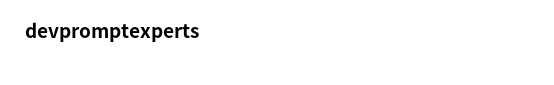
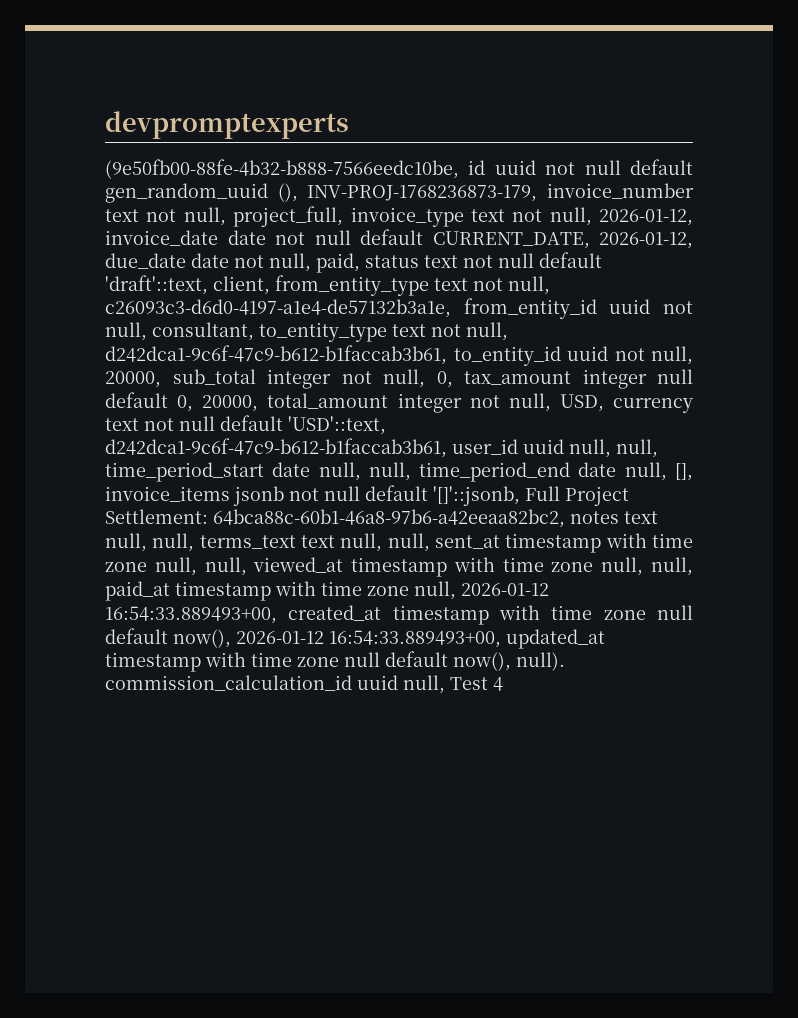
+ (9e50fb00-88fe-4b32-b888-7566eedc10be, id uuid not null default gen_random_uuid (), INV-PROJ-1768236873-179, invoice_number text not null, project_full, invoice_type text not null, 2026-01-12, invoice_date date not null default CURRENT_DATE, 2026-01-12, due_date date not null, paid, status text not null default 'draft'::text, client, from_entity_type text not null, c26093c3-d6d0-4197-a1e4-de57132b3a1e, from_entity_id uuid not null, consultant, to_entity_type text not null, d242dca1-9c6f-47c9-b612-b1faccab3b61, to_entity_id uuid not null, 20000, sub_total integer not null, 0, tax_amount integer null default 0, 20000, total_amount integer not null, USD, currency text not null default 'USD'::text, d242dca1-9c6f-47c9-b612-b1faccab3b61, user_id uuid null, null, time_period_start date null, null, time_period_end date null, [], invoice_items jsonb not null default '[]'::jsonb, Full Project Settlement: 64bca88c-60b1-46a8-97b6-a42eeaa82bc2, notes text null, null, terms_text text null, null, sent_at timestamp with time zone null, null, viewed_at timestamp with time zone null, null, paid_at timestamp with time zone null, 2026-01-12 16:54:33.889493+00, created_at timestamp with time zone null default now(), 2026-01-12 16:54:33.889493+00, updated_at timestamp with time zone null default now(), null). commission_calculation_id uuid null, Test 4

